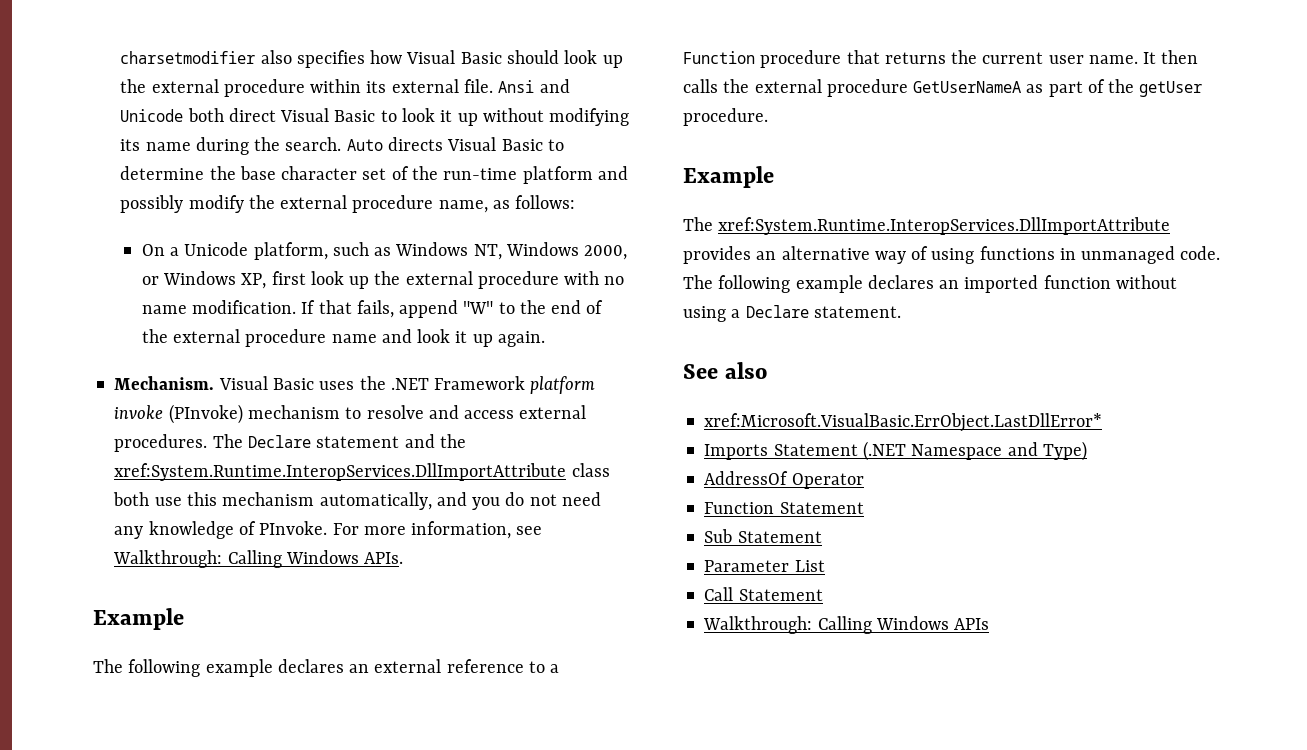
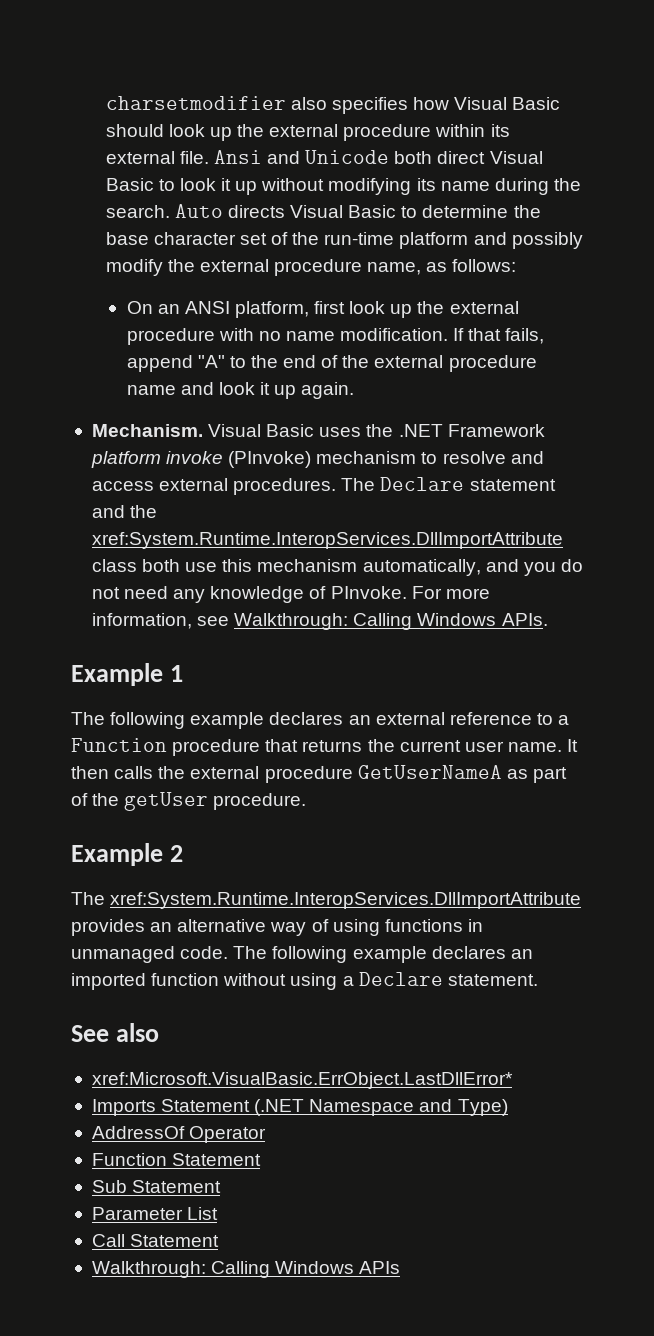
- On a Unicode platform, such as Windows NT, Windows 2000, or Windows XP, first look up the external procedure with no name modification.
+ On an ANSI platform, first look up the external procedure with no name modification.
- If that fails, append "W" to the end of the external procedure name and look it up again.
+ If that fails, append "A" to the end of the external procedure name and look it up again.
  For more information, see Walkthrough: Calling Windows APIs.
- Example
+ Example 1
  It then calls the external procedure GetUserNameA as part of the getUser procedure.
- Example
+ Example 2

